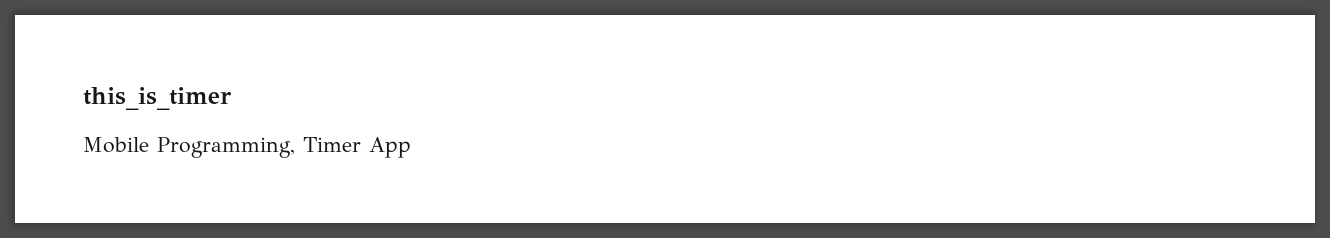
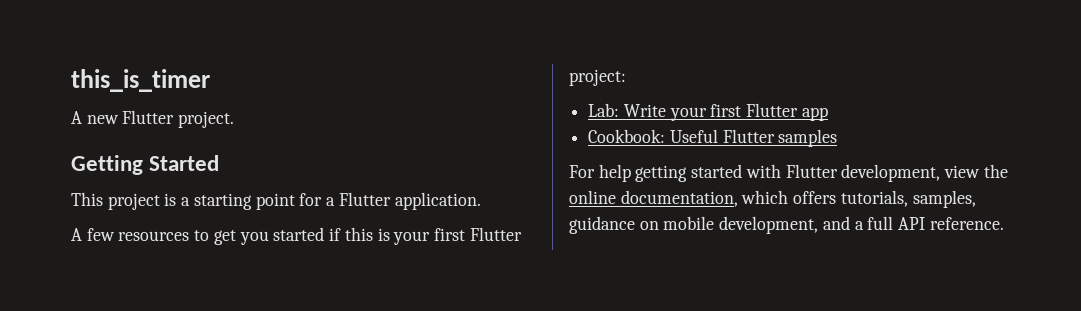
- Mobile Programming, Timer App
+ A new Flutter project.
+ Getting Started
+ This project is a starting point for a Flutter application.
+ A few resources to get you started if this is your first Flutter project:
+ Lab: Write your first Flutter app
+ Cookbook: Useful Flutter samples
+ For help getting started with Flutter development, view the online documentation, which offers tutorials, samples, guidance on mobile development, and a full API reference.

